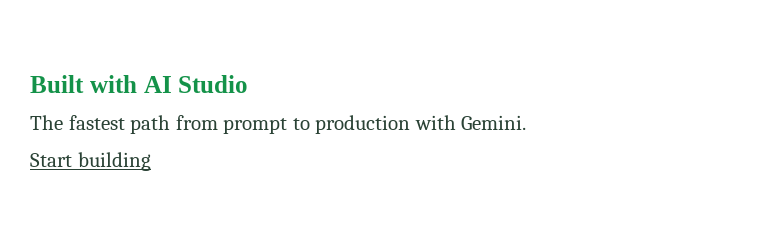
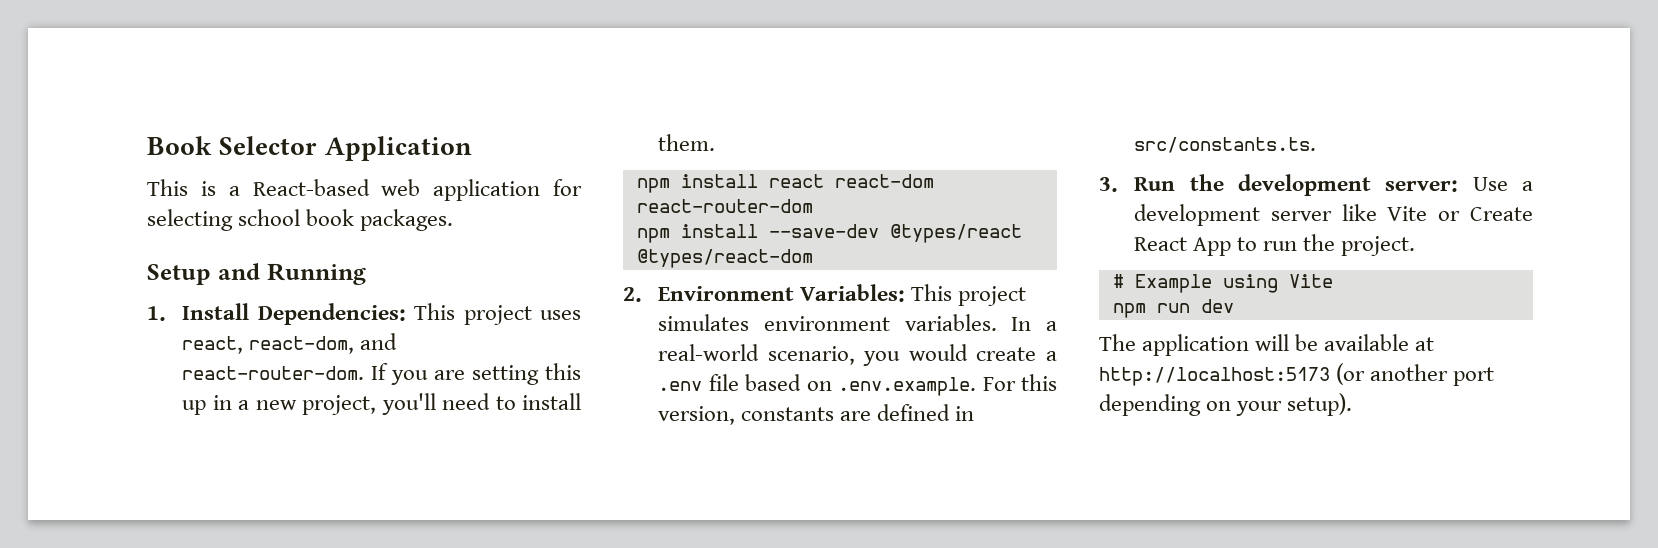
- Built with AI Studio
- The fastest path from prompt to production with Gemini.
- Start building
+ Book Selector Application
+ This is a React-based web application for selecting school book packages.
+ Setup and Running
+ 1. Install Dependencies: This project uses react, react-dom, and react-router-dom. If you are setting this up in a new project, you'll need to install them.
+ npm install react react-dom react-router-dom
+ npm install --save-dev @types/react @types/react-dom
+ 2. Environment Variables: This project simulates environment variables. In a real-world scenario, you would create a .env file based on .env.example. For this version, constants are defined in src/constants.ts.
+ 3. Run the development server: Use a development server like Vite or Create React App to run the project.
+ # Example using Vite
+ npm run dev
+ The application will be available at http://localhost:5173 (or another port depending on your setup).

